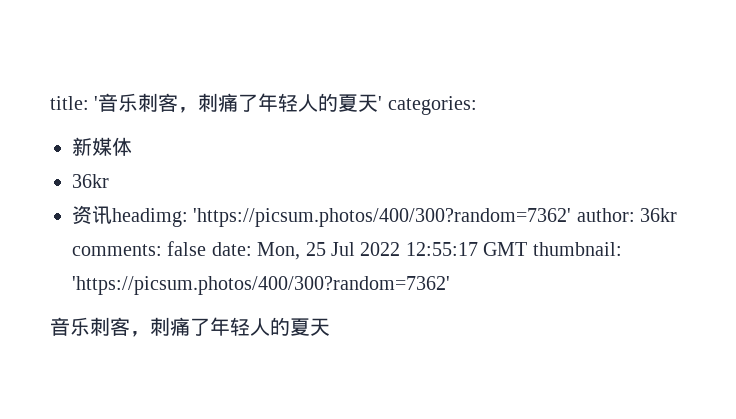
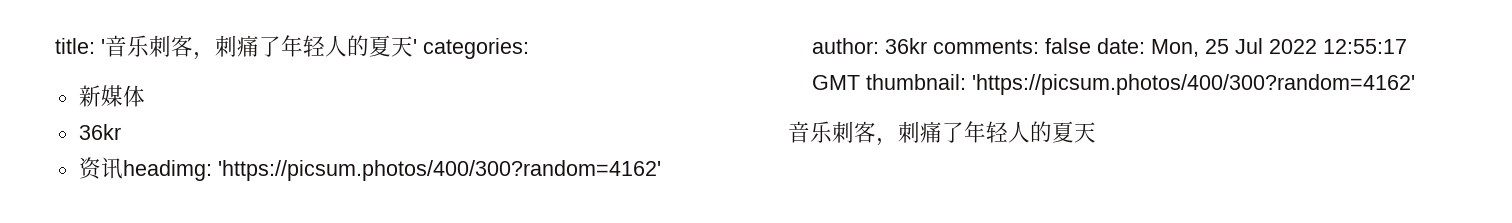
- 资讯headimg: 'https://picsum.photos/400/300?random=7362' author: 36kr comments: false date: Mon, 25 Jul 2022 12:55:17 GMT thumbnail: 'https://picsum.photos/400/300?random=7362'
+ 资讯headimg: 'https://picsum.photos/400/300?random=4162' author: 36kr comments: false date: Mon, 25 Jul 2022 12:55:17 GMT thumbnail: 'https://picsum.photos/400/300?random=4162'

